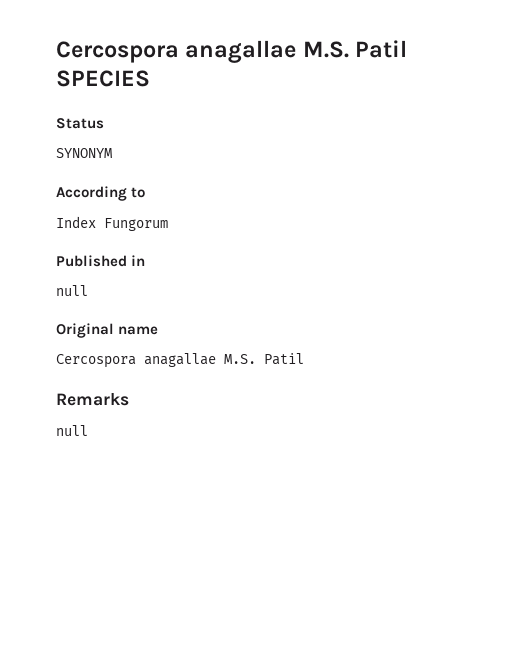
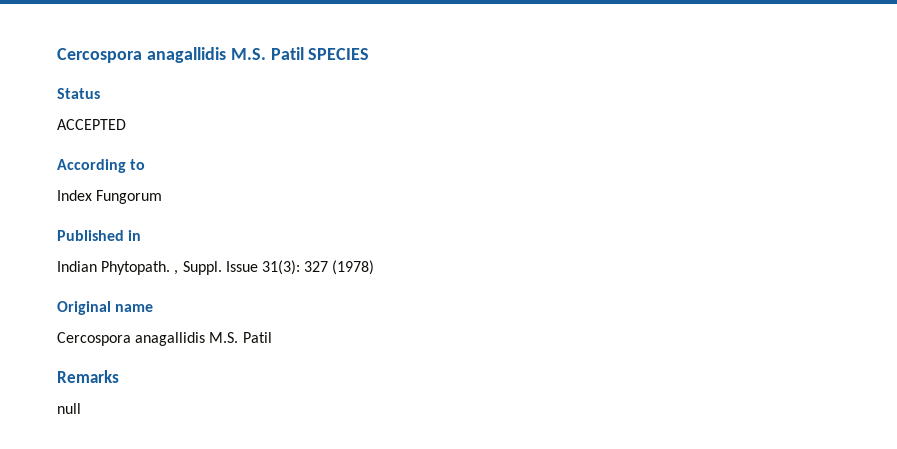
- Cercospora anagallae M.S. Patil SPECIES
+ Cercospora anagallidis M.S. Patil SPECIES
- SYNONYM
+ ACCEPTED
  Published in
- null
+ Indian Phytopath. , Suppl. Issue 31(3): 327 (1978)
  Original name
- Cercospora anagallae M.S. Patil
+ Cercospora anagallidis M.S. Patil

